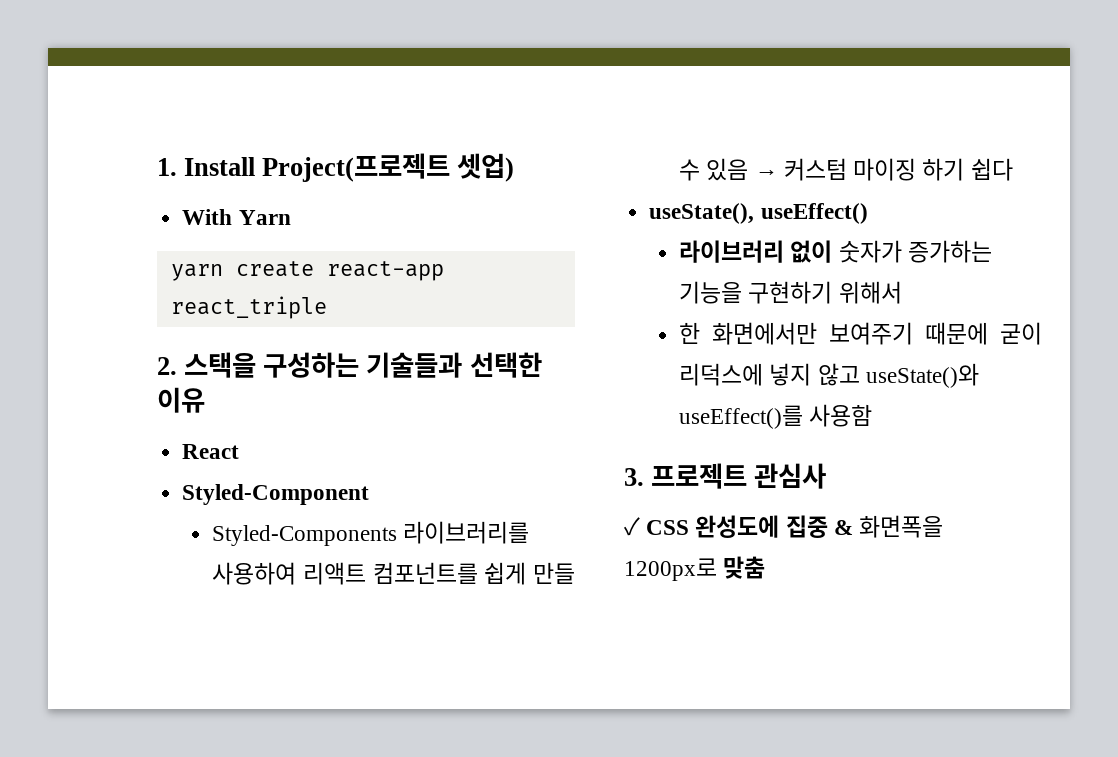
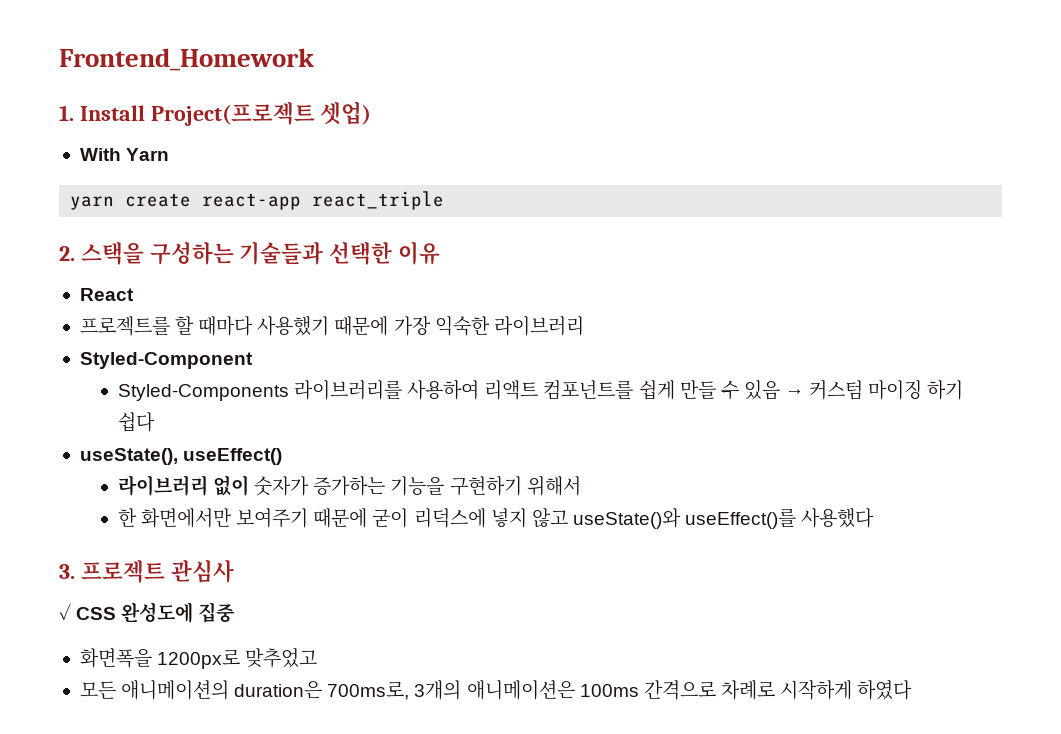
+ Frontend_Homework
+ 프로젝트를 할 때마다 사용했기 때문에 가장 익숙한 라이브러리
- 한 화면에서만 보여주기 때문에 굳이 리덕스에 넣지 않고 useState()와 useEffect()를 사용함
+ 한 화면에서만 보여주기 때문에 굳이 리덕스에 넣지 않고 useState()와 useEffect()를 사용했다
- ✓ CSS 완성도에 집중 & 화면폭을 1200px로 맞춤
+ ✓ CSS 완성도에 집중
+ 화면폭을 1200px로 맞추었고
+ 모든 애니메이션의 duration은 700ms로, 3개의 애니메이션은 100ms 간격으로 차례로 시작하게 하였다

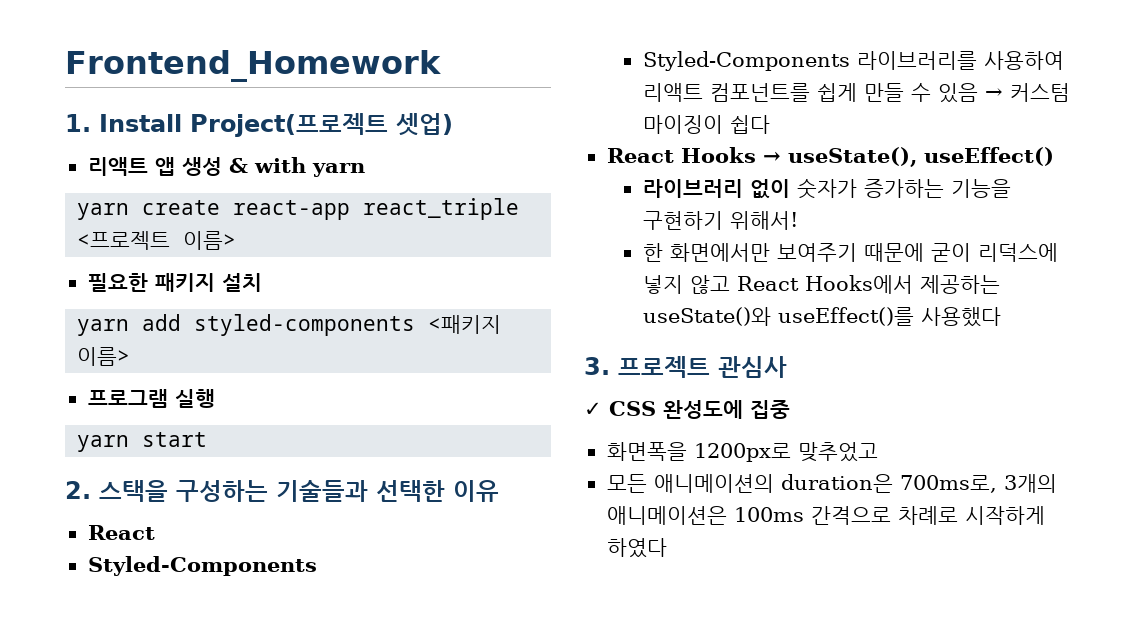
- With Yarn
- yarn create react-app react_triple
+ 리액트 앱 생성 & with yarn
+ yarn create react-app react_triple <프로젝트 이름>
+ 필요한 패키지 설치
+ yarn add styled-components <패키지 이름>
+ 프로그램 실행
+ yarn start
  2. 스택을 구성하는 기술들과 선택한 이유
  React
- 프로젝트를 할 때마다 사용했기 때문에 가장 익숙한 라이브러리
- Styled-Component
+ Styled-Components
- Styled-Components 라이브러리를 사용하여 리액트 컴포넌트를 쉽게 만들 수 있음 → 커스텀 마이징 하기 쉽다
+ Styled-Components 라이브러리를 사용하여 리액트 컴포넌트를 쉽게 만들 수 있음 → 커스텀 마이징이 쉽다
- useState(), useEffect()
+ React Hooks → useState(), useEffect()
- 라이브러리 없이 숫자가 증가하는 기능을 구현하기 위해서
+ 라이브러리 없이 숫자가 증가하는 기능을 구현하기 위해서!
- 한 화면에서만 보여주기 때문에 굳이 리덕스에 넣지 않고 useState()와 useEffect()를 사용했다
+ 한 화면에서만 보여주기 때문에 굳이 리덕스에 넣지 않고 React Hooks에서 제공하는 useState()와 useEffect()를 사용했다

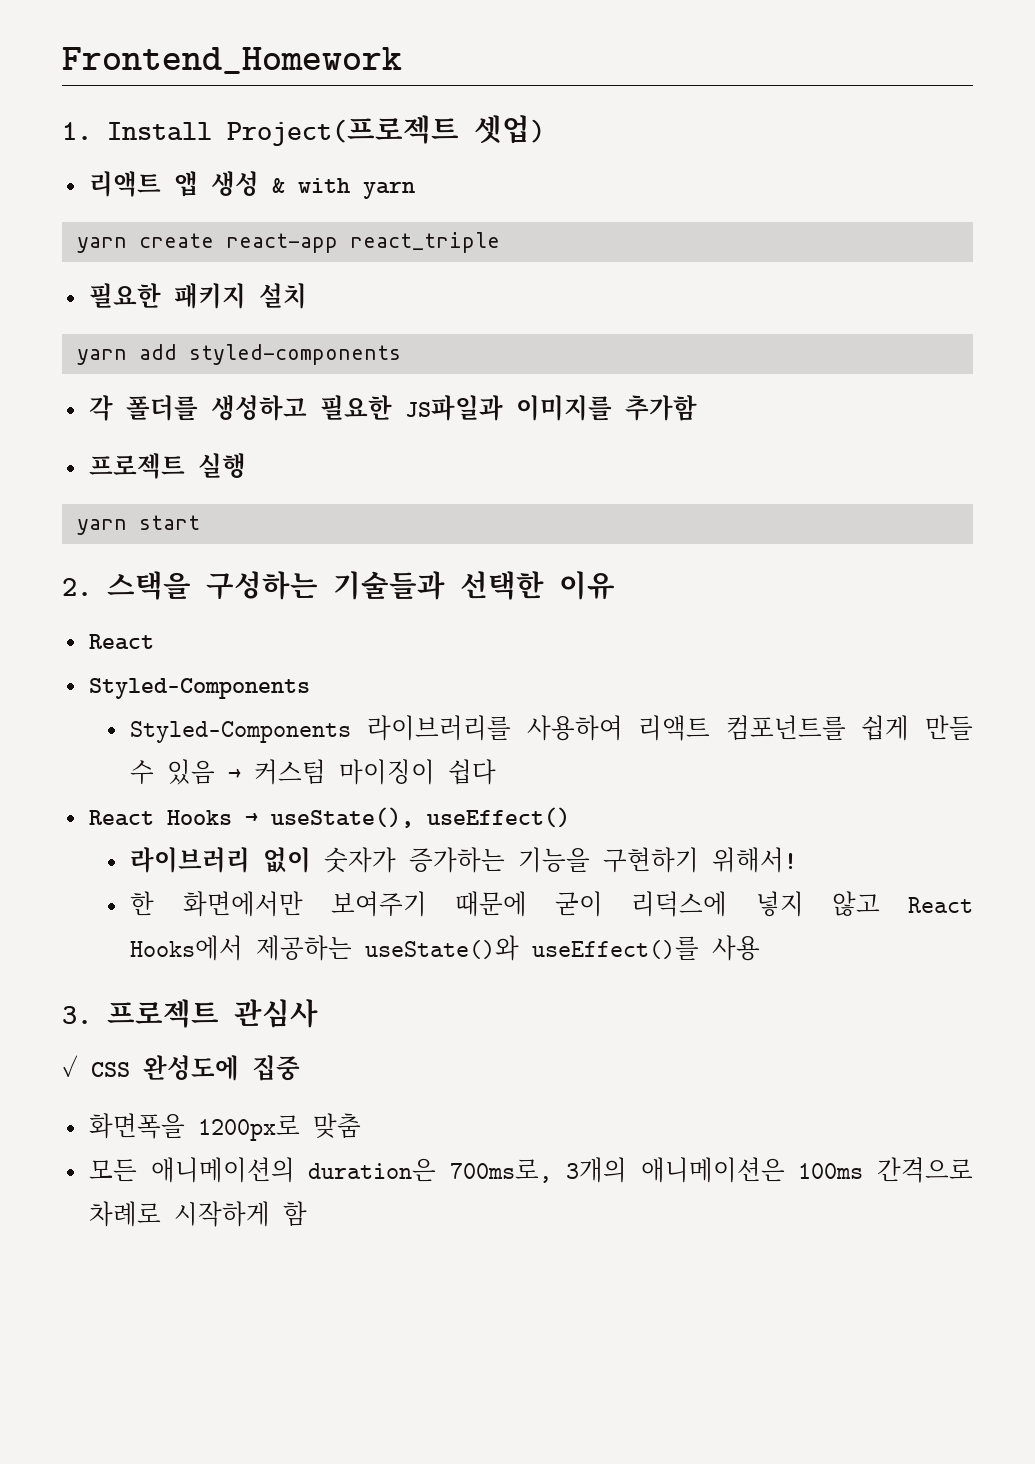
- yarn create react-app react_triple <프로젝트 이름>
+ yarn create react-app react_triple
- yarn add styled-components <패키지 이름>
- 프로그램 실행
+ yarn add styled-components
+ 각 폴더를 생성하고 필요한 JS파일과 이미지를 추가함
+ 프로젝트 실행
- 한 화면에서만 보여주기 때문에 굳이 리덕스에 넣지 않고 React Hooks에서 제공하는 useState()와 useEffect()를 사용했다
+ 한 화면에서만 보여주기 때문에 굳이 리덕스에 넣지 않고 React Hooks에서 제공하는 useState()와 useEffect()를 사용
- 화면폭을 1200px로 맞추었고
+ 화면폭을 1200px로 맞춤
- 모든 애니메이션의 duration은 700ms로, 3개의 애니메이션은 100ms 간격으로 차례로 시작하게 하였다
+ 모든 애니메이션의 duration은 700ms로, 3개의 애니메이션은 100ms 간격으로 차례로 시작하게 함

